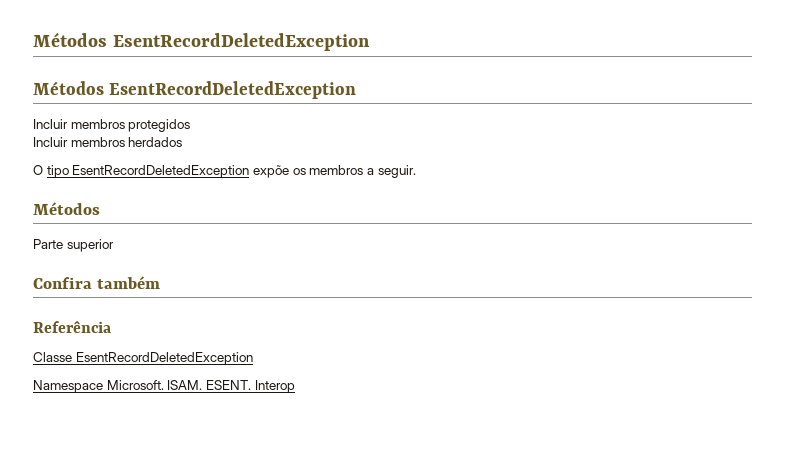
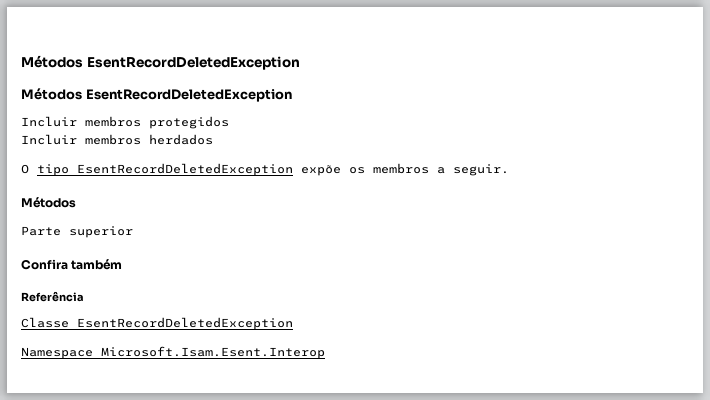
- Namespace Microsoft. ISAM. ESENT. Interop
+ Namespace Microsoft.Isam.Esent.Interop

